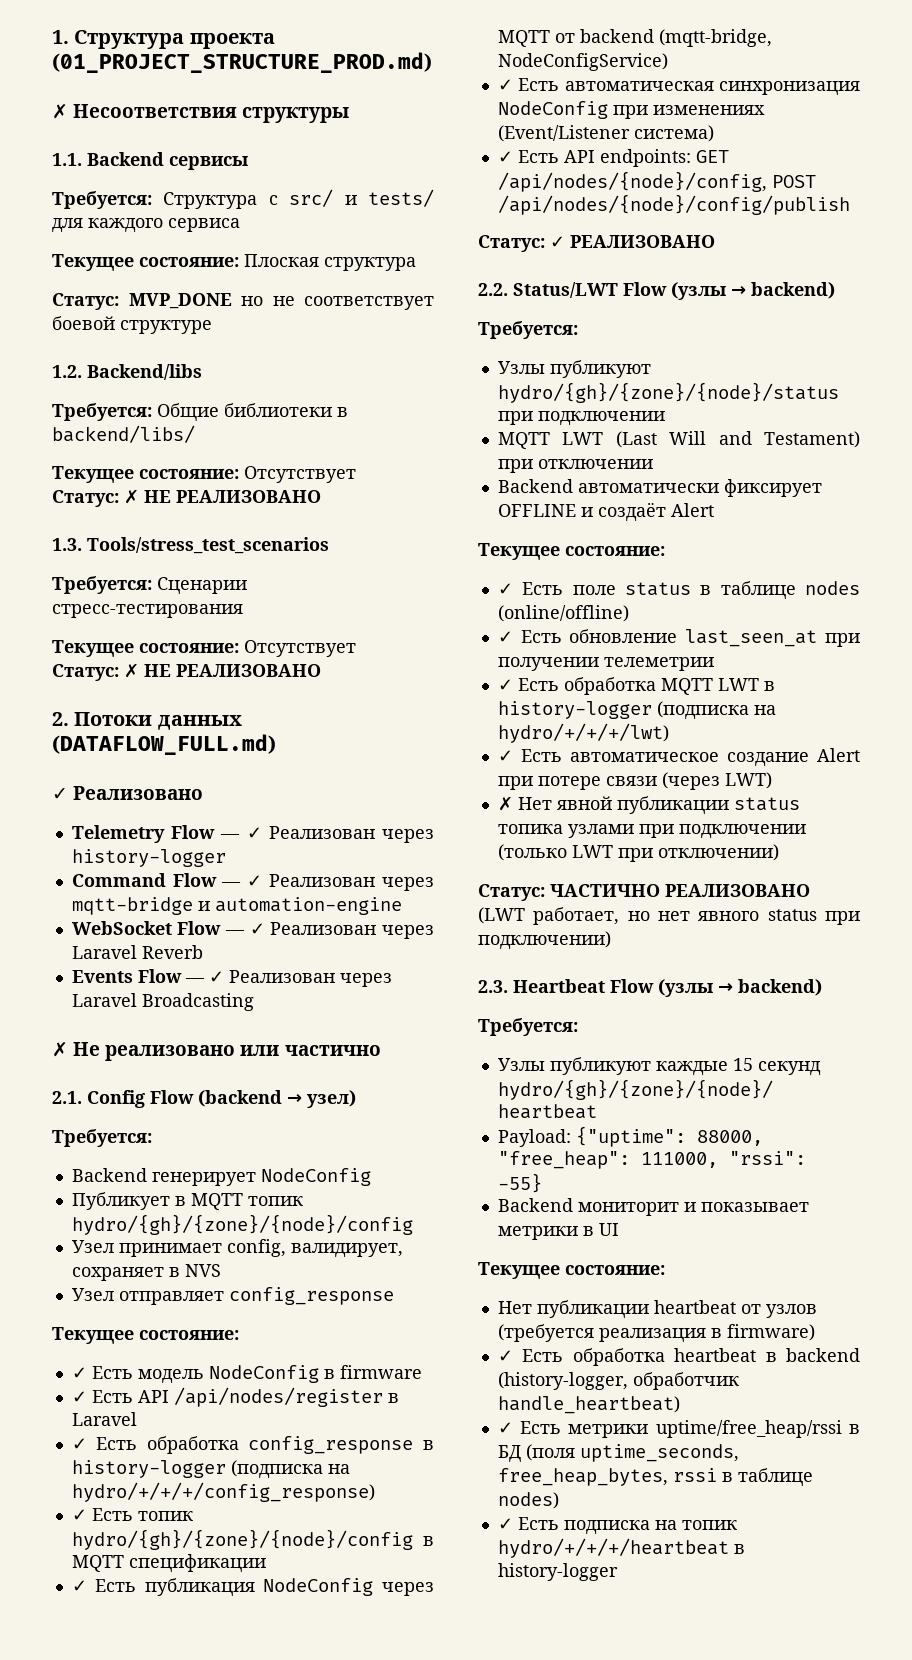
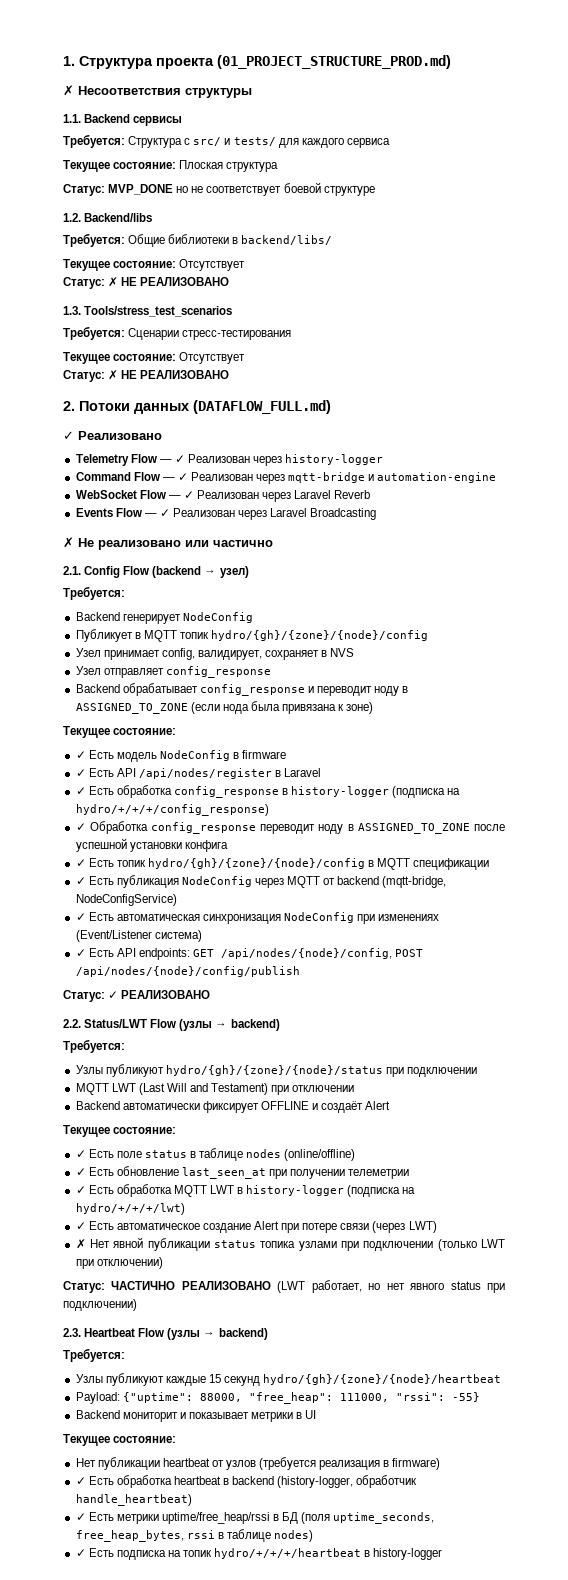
+ Backend обрабатывает config_response и переводит ноду в ASSIGNED_TO_ZONE (если нода была привязана к зоне)
+ ✓ Обработка config_response переводит ноду в ASSIGNED_TO_ZONE после успешной установки конфига

